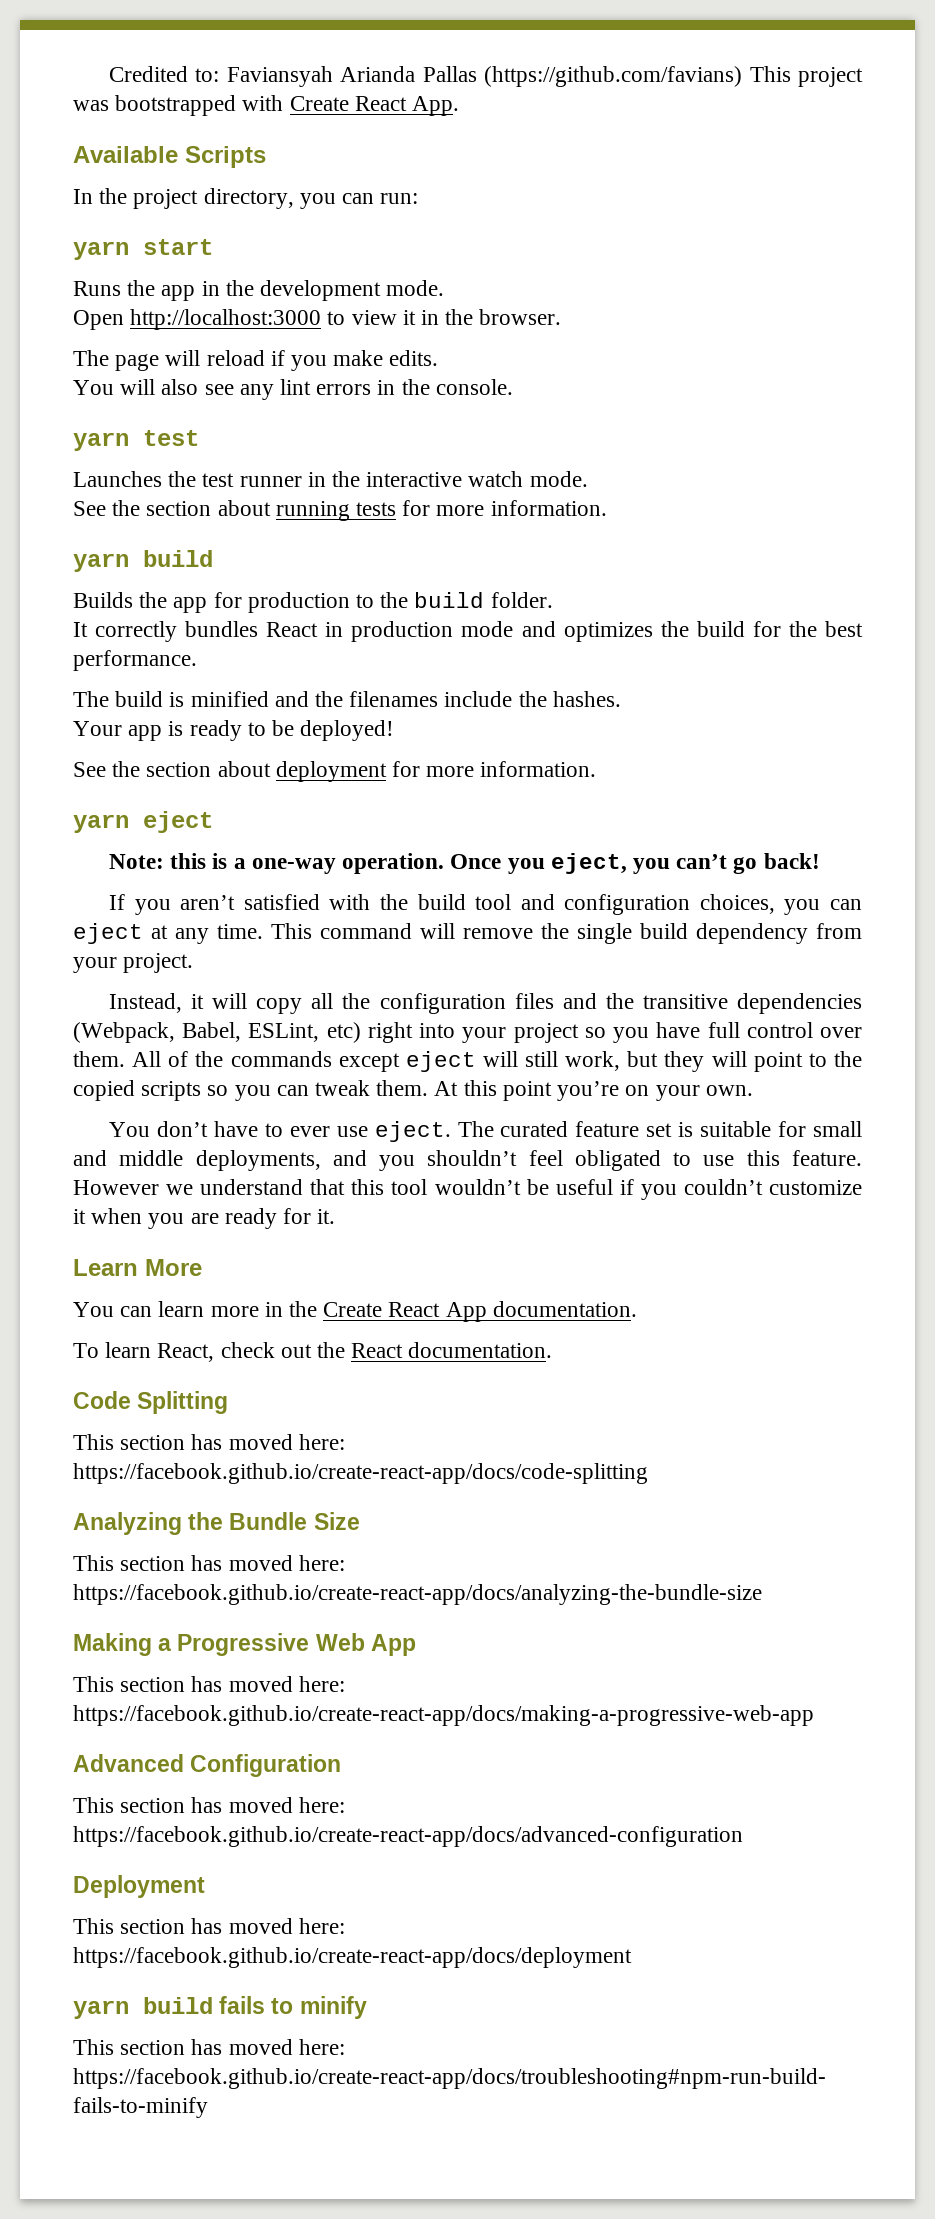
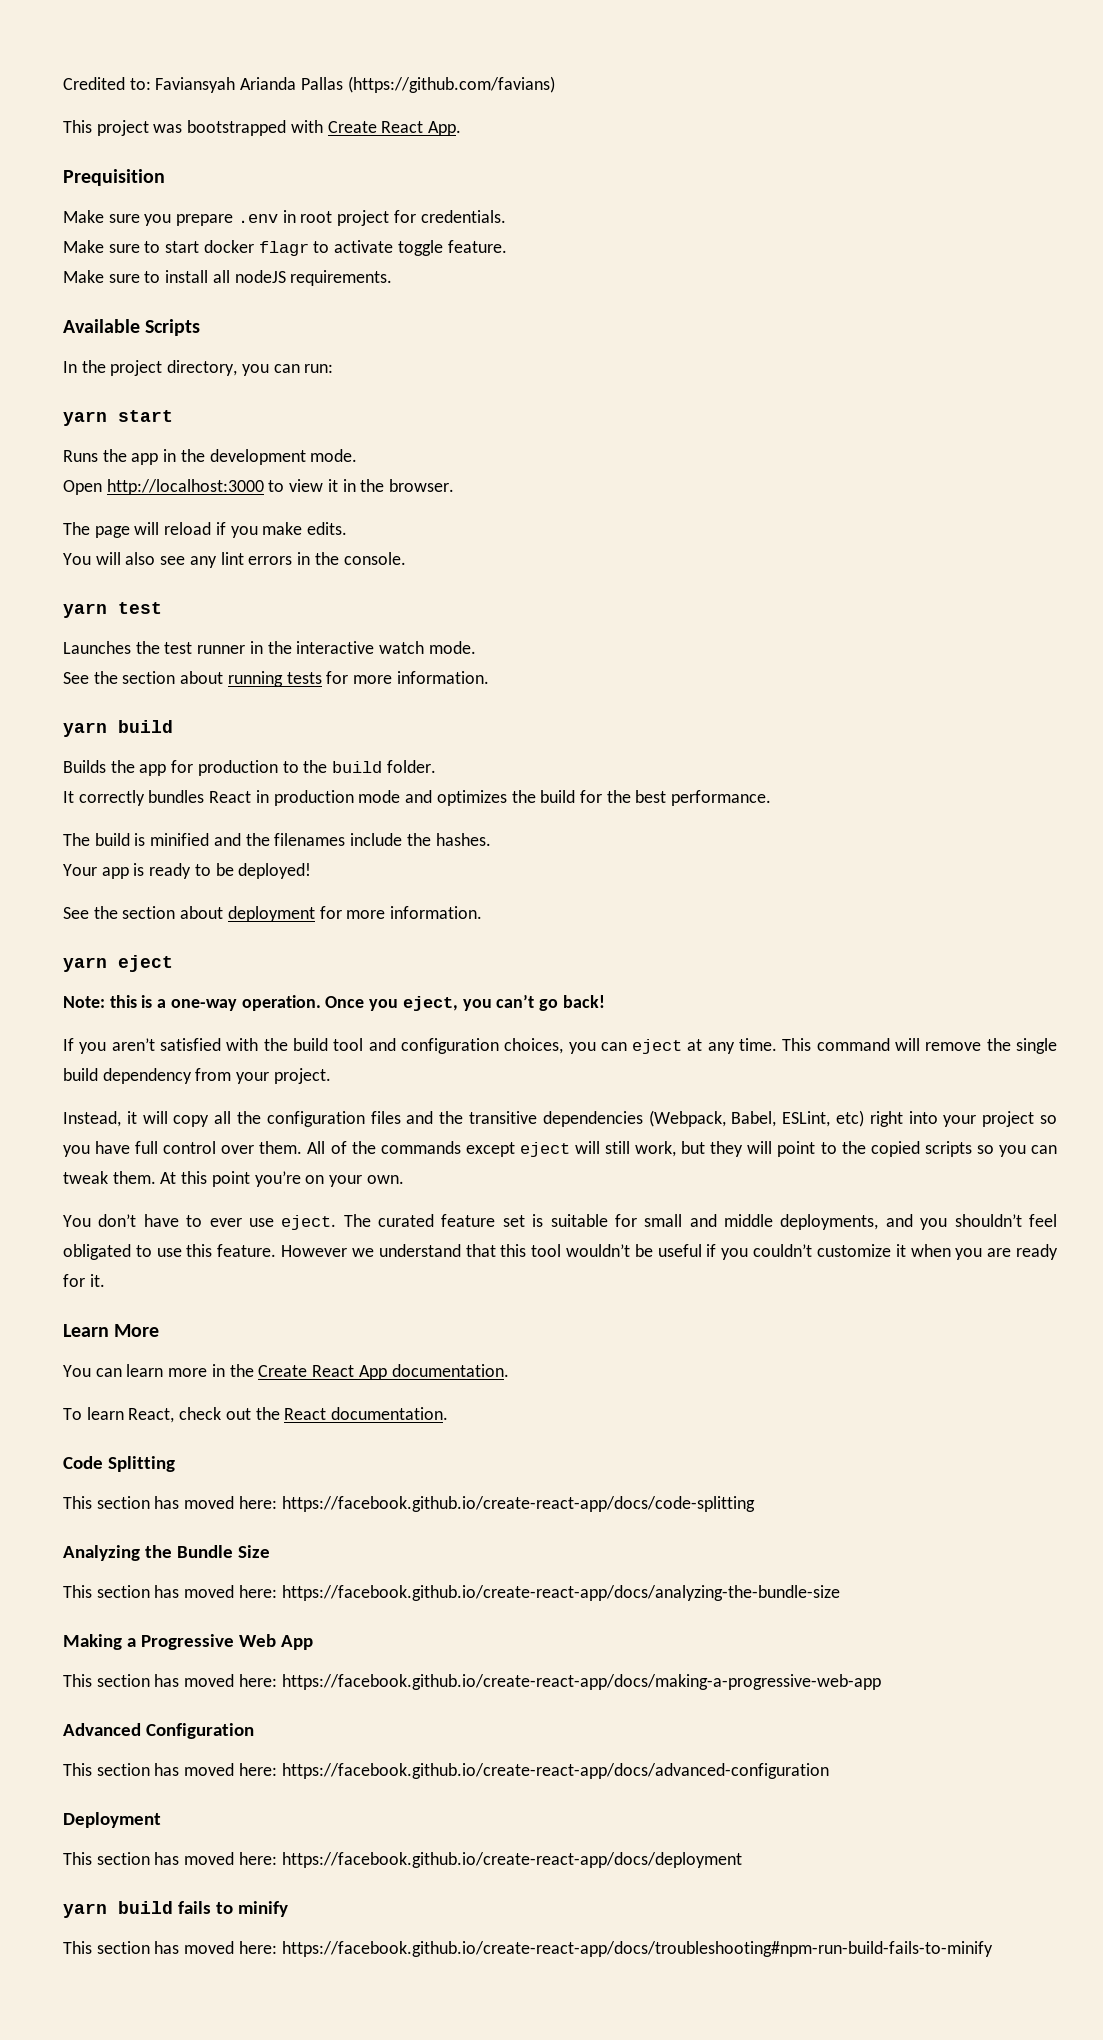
- Credited to: Faviansyah Arianda Pallas (https://github.com/favians) This project was bootstrapped with Create React App.
+ Credited to: Faviansyah Arianda Pallas (https://github.com/favians)
+ This project was bootstrapped with Create React App.
+ Prequisition
+ Make sure you prepare .env in root project for credentials.
+ Make sure to start docker flagr to activate toggle feature.
+ Make sure to install all nodeJS requirements.

